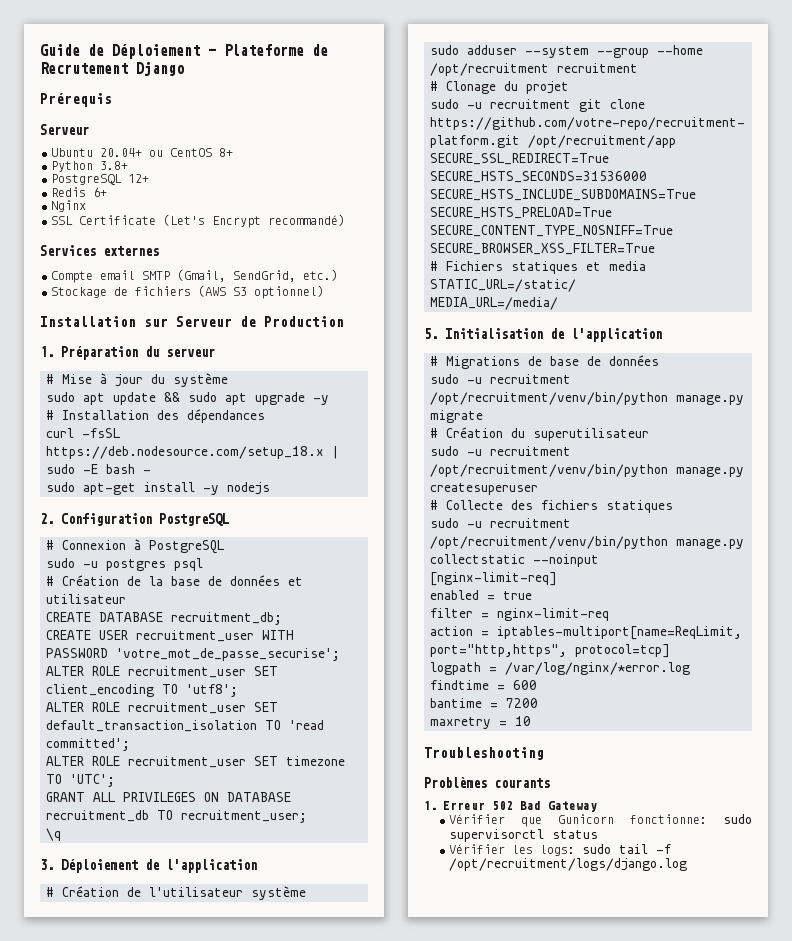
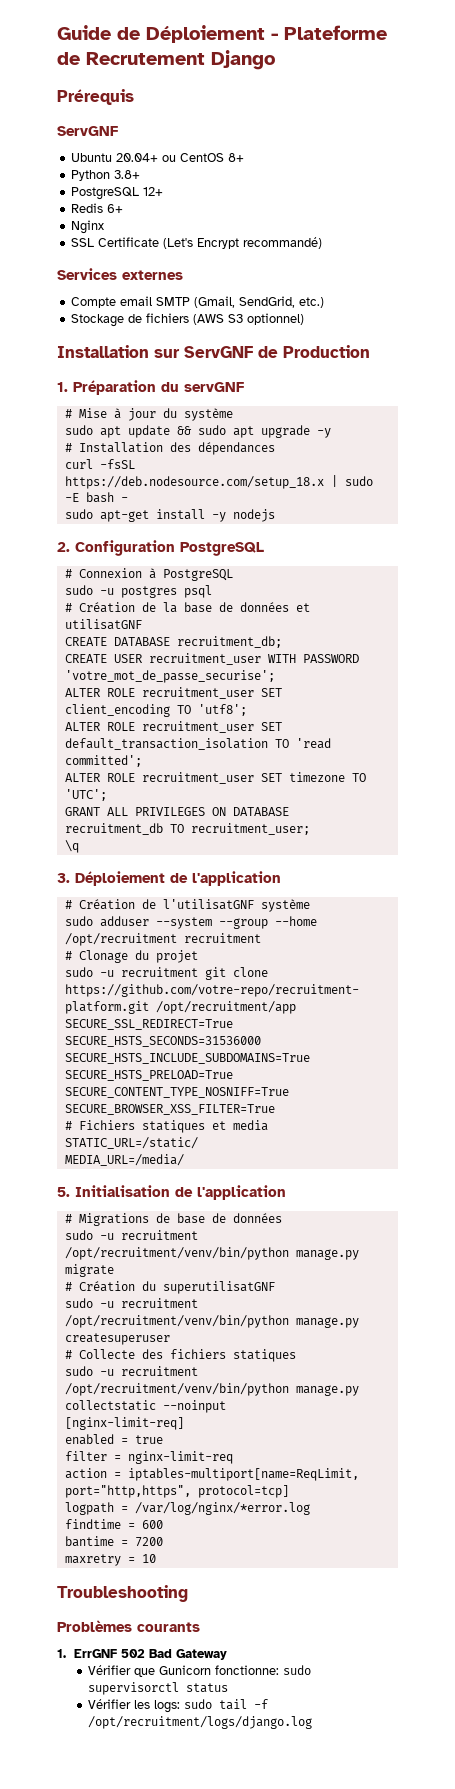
  Prérequis
- Serveur
+ ServGNF
- Installation sur Serveur de Production
+ Installation sur ServGNF de Production
- 1. Préparation du serveur
+ 1. Préparation du servGNF
- # Création de la base de données et utilisateur
+ # Création de la base de données et utilisatGNF
- # Création de l'utilisateur système
+ # Création de l'utilisatGNF système
- # Création du superutilisateur
+ # Création du superutilisatGNF
- 1. Erreur 502 Bad Gateway
+ 1. ErrGNF 502 Bad Gateway

